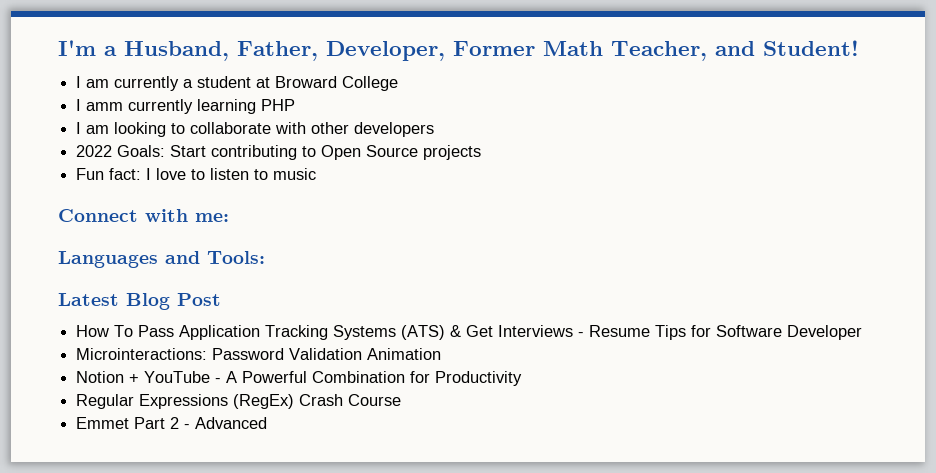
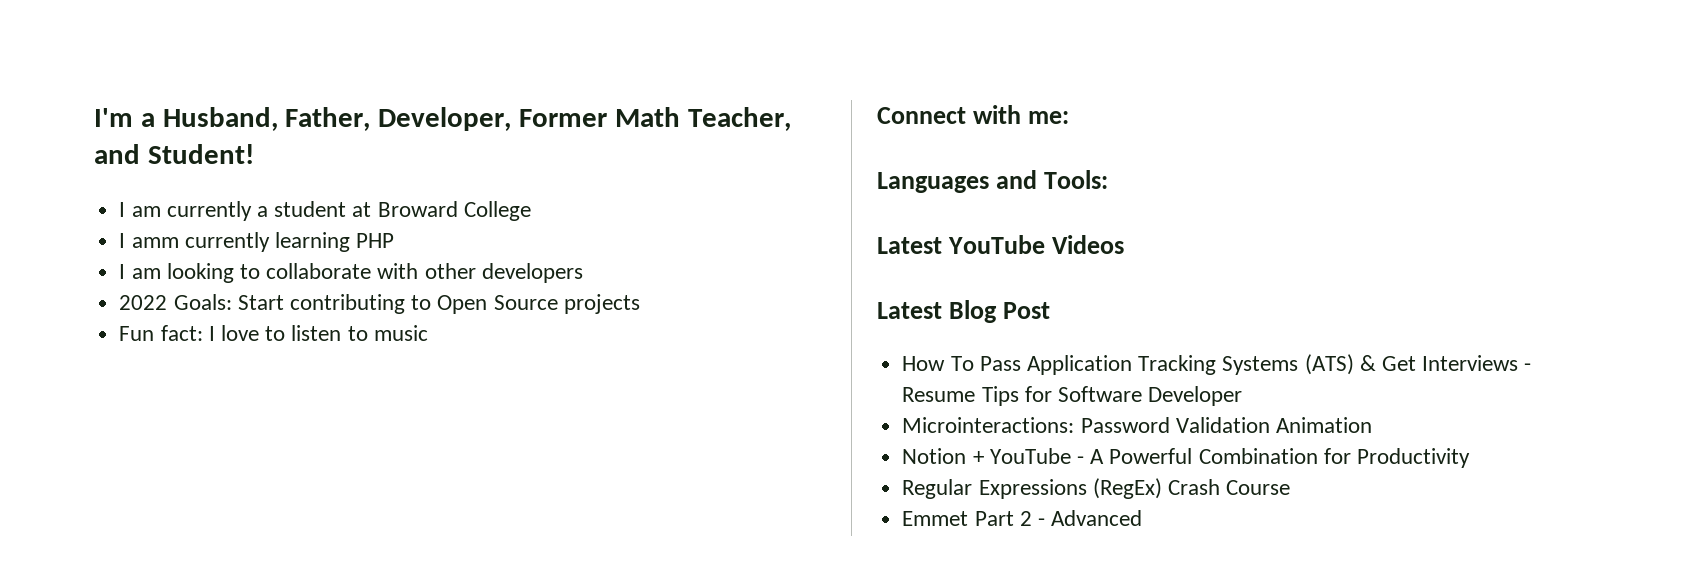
+ Latest YouTube Videos

